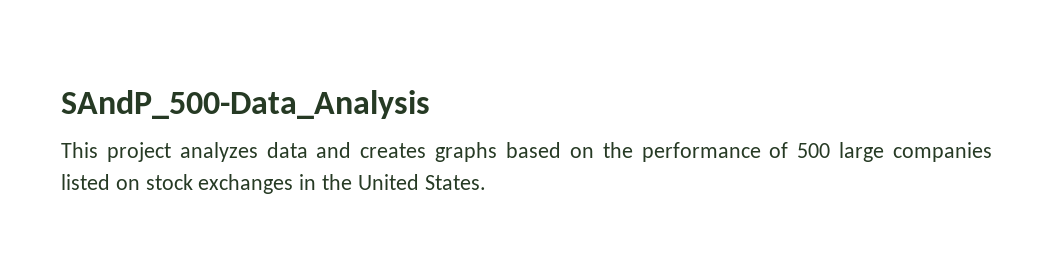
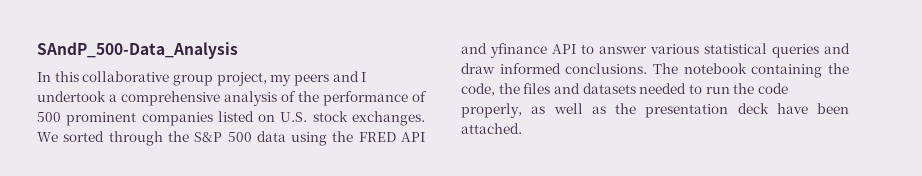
- This project analyzes data and creates graphs based on the performance of 500 large companies listed on stock exchanges in the United States.
+ In this collaborative group project, my peers and I undertook a comprehensive analysis of the performance of 500 prominent companies listed on U.S. stock exchanges. We sorted through the S&P 500 data using the FRED API and yfinance API to answer various statistical queries and draw informed conclusions. The notebook containing the code, the files and datasets needed to run the code properly, as well as the presentation deck have been attached.

